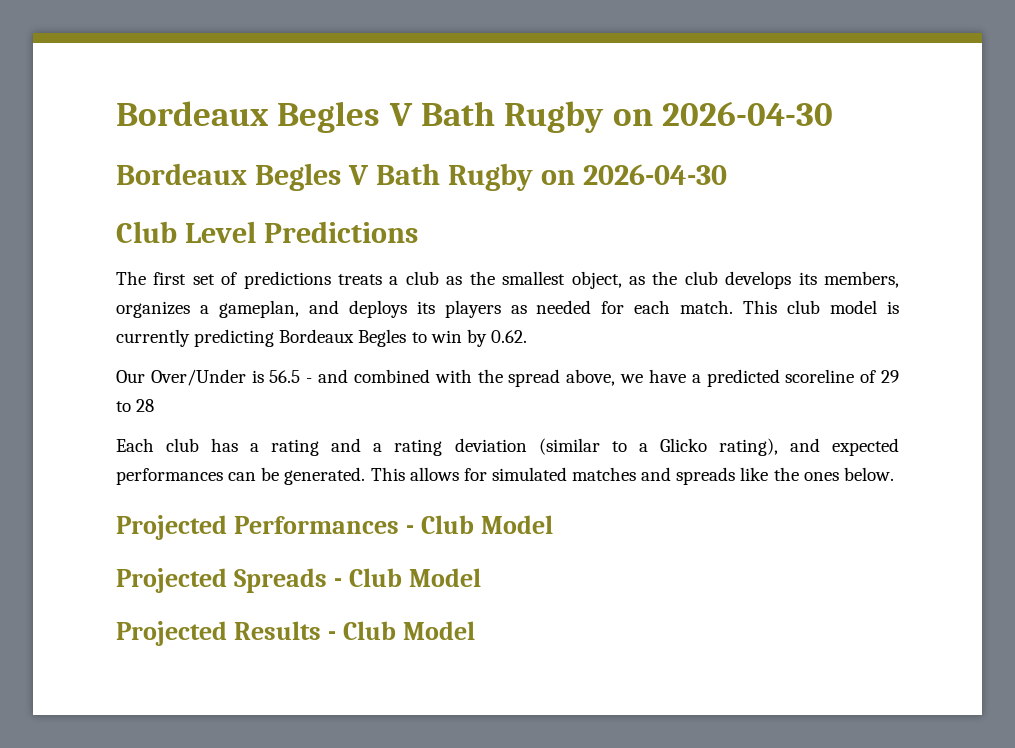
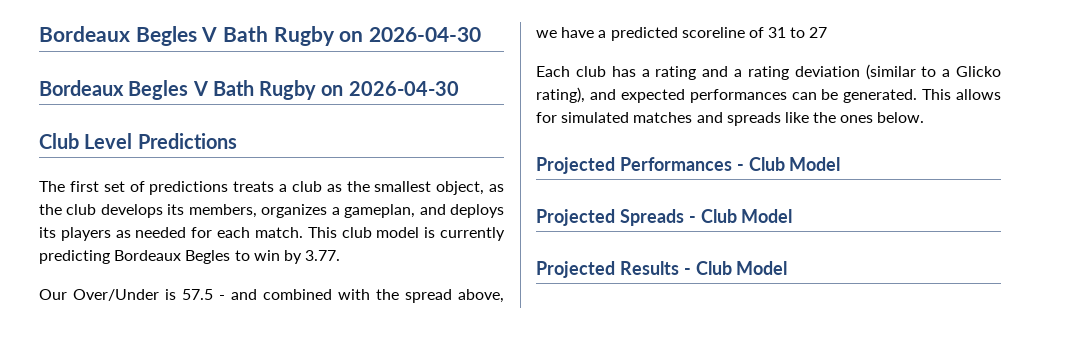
- This club model is currently predicting Bordeaux Begles to win by 0.62.
+ This club model is currently predicting Bordeaux Begles to win by 3.77.
- Our Over/Under is 56.5 - and combined with the spread above, we have a predicted scoreline of 29 to 28
+ Our Over/Under is 57.5 - and combined with the spread above, we have a predicted scoreline of 31 to 27

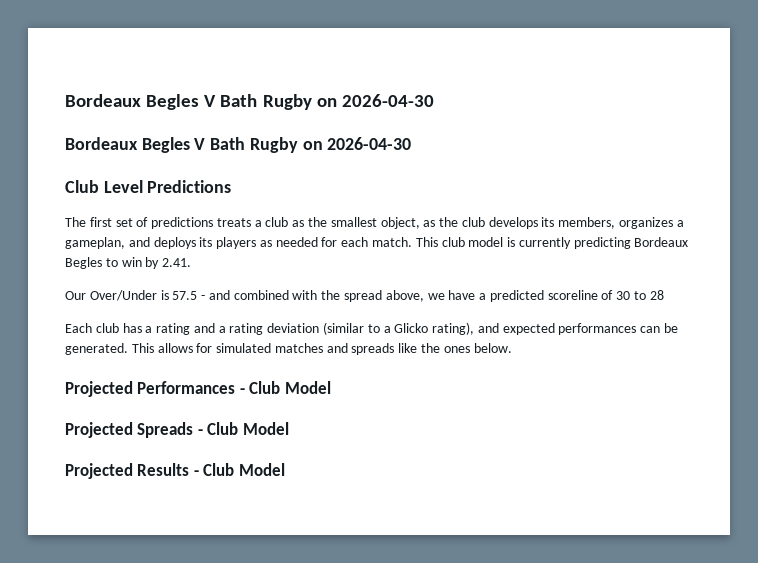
- This club model is currently predicting Bordeaux Begles to win by 3.77.
+ This club model is currently predicting Bordeaux Begles to win by 2.41.
- Our Over/Under is 57.5 - and combined with the spread above, we have a predicted scoreline of 31 to 27
+ Our Over/Under is 57.5 - and combined with the spread above, we have a predicted scoreline of 30 to 28

